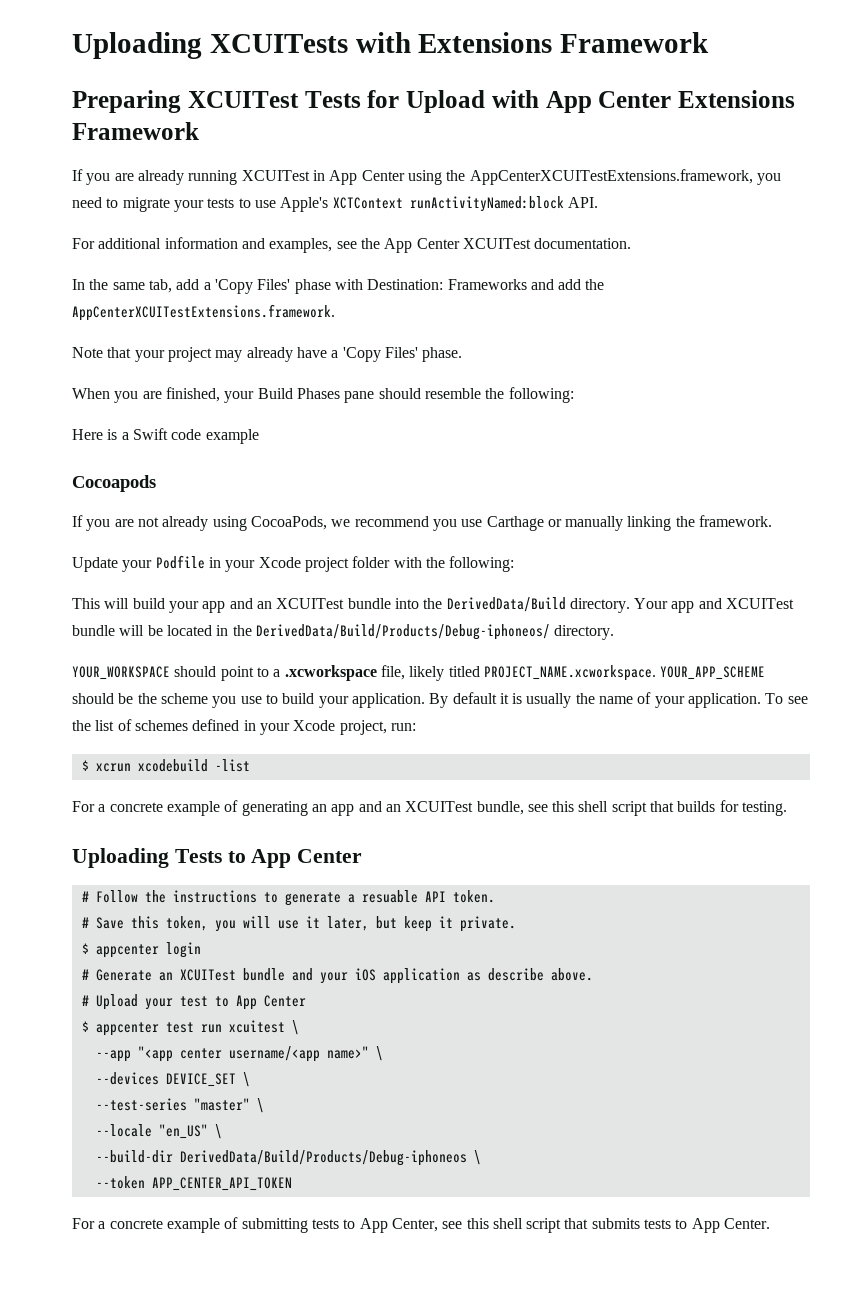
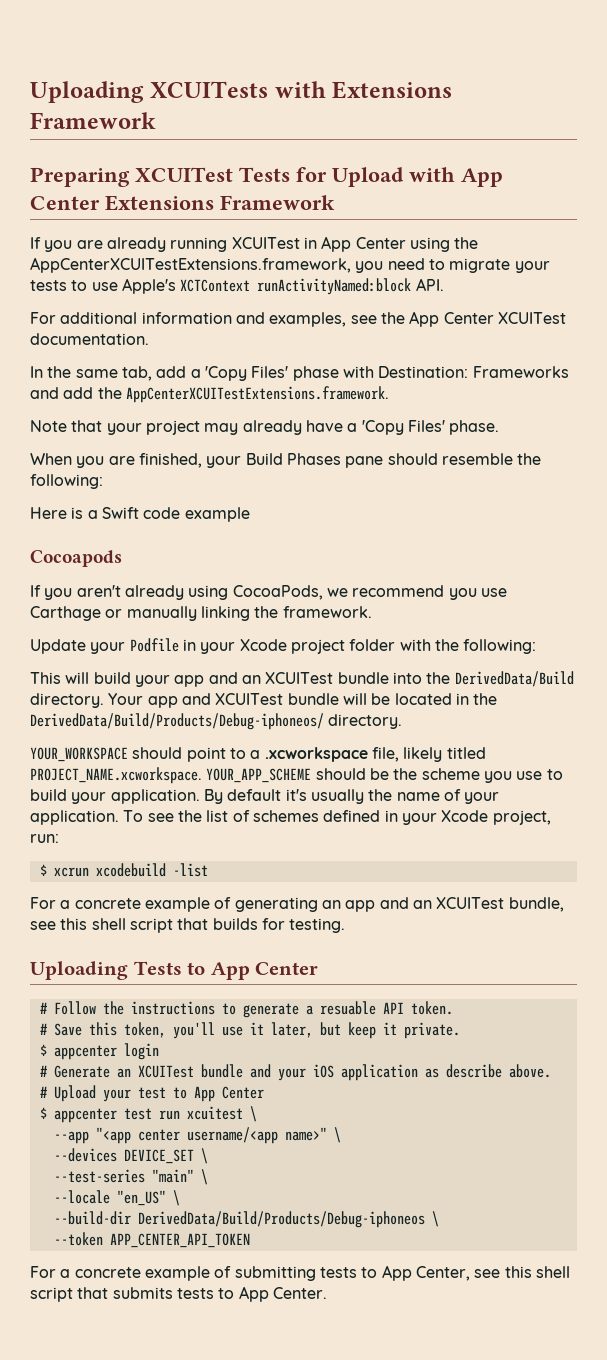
- If you are not already using CocoaPods, we recommend you use Carthage or manually linking the framework.
+ If you aren't already using CocoaPods, we recommend you use Carthage or manually linking the framework.
- By default it is usually the name of your application.
+ By default it's usually the name of your application.
- # Save this token, you will use it later, but keep it private.
+ # Save this token, you'll use it later, but keep it private.
- --test-series "master" \
+ --test-series "main" \

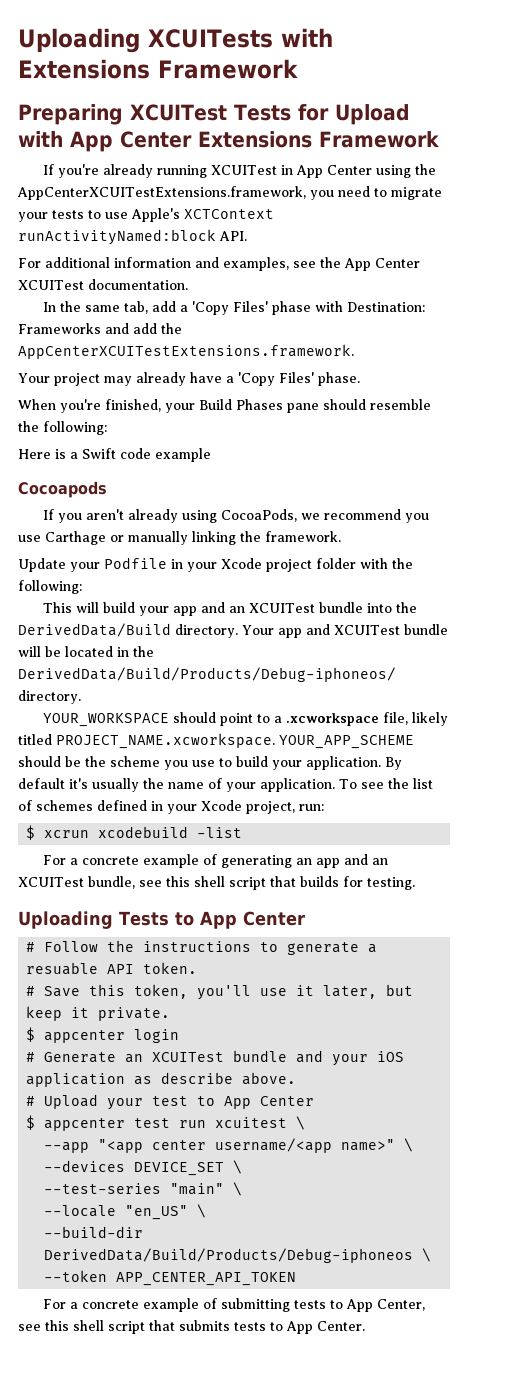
- If you are already running XCUITest in App Center using the AppCenterXCUITestExtensions.framework, you need to migrate your tests to use Apple's XCTContext runActivityNamed:block API.
+ If you're already running XCUITest in App Center using the AppCenterXCUITestExtensions.framework, you need to migrate your tests to use Apple's XCTContext runActivityNamed:block API.
- Note that your project may already have a 'Copy Files' phase.
+ Your project may already have a 'Copy Files' phase.
- When you are finished, your Build Phases pane should resemble the following:
+ When you're finished, your Build Phases pane should resemble the following:

